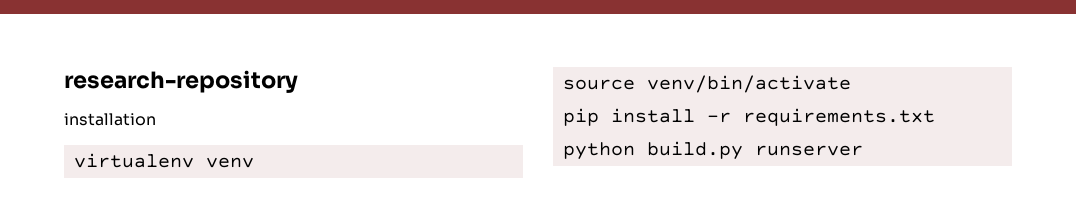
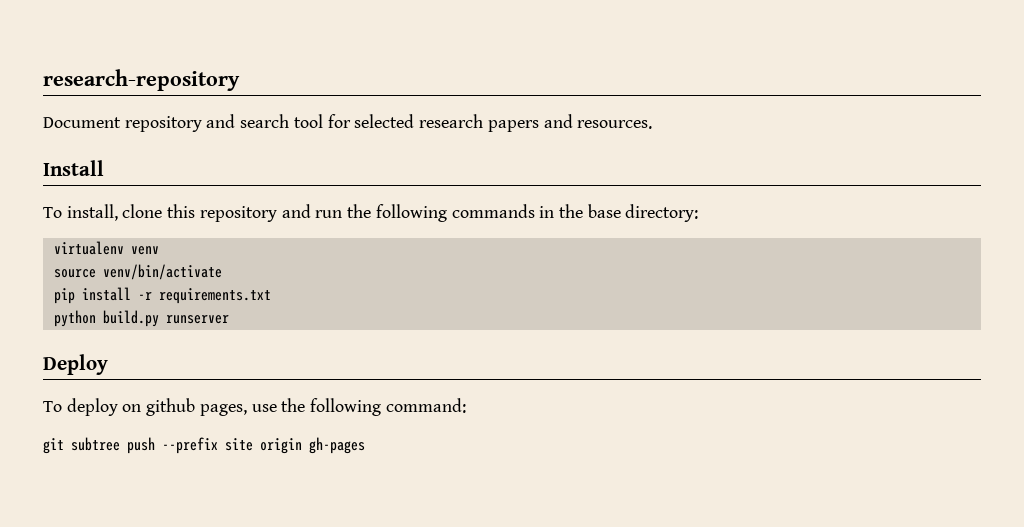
- installation
+ Document repository and search tool for selected research papers and resources.
+ Install
+ To install, clone this repository and run the following commands in the base directory:
+ Deploy
+ To deploy on github pages, use the following command:
+ git subtree push --prefix site origin gh-pages

